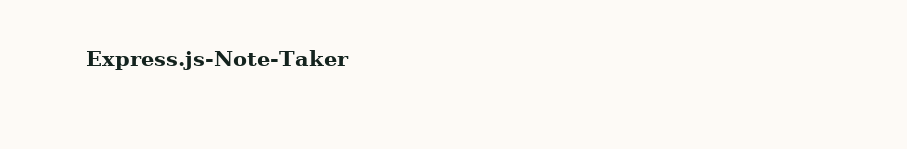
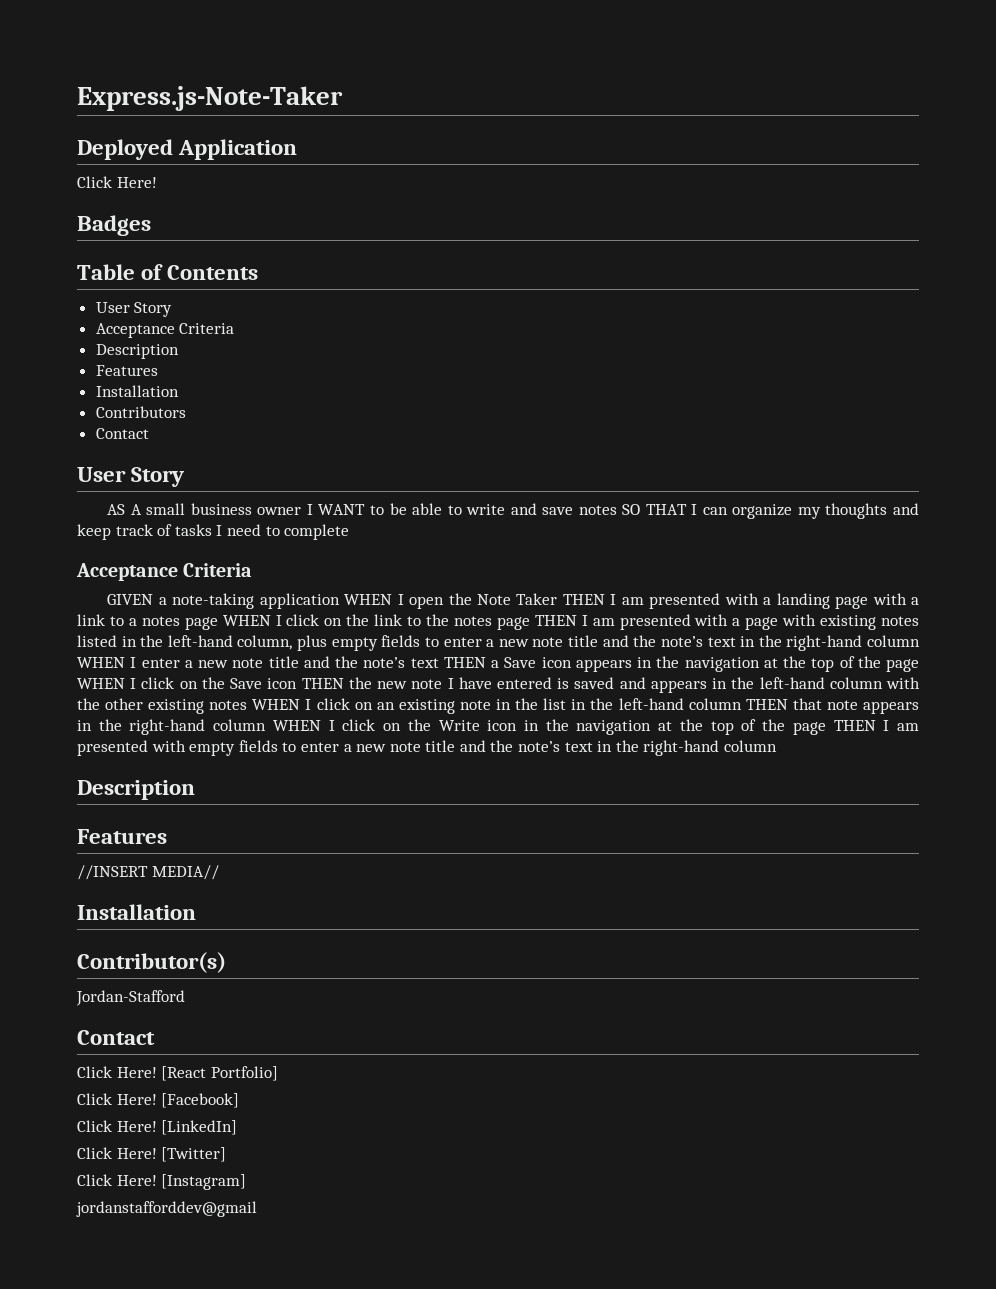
+ Deployed Application
+ Click Here!
+ Badges
+ Table of Contents
+ User Story
+ Acceptance Criteria
+ Description
+ Features
+ Installation
+ Contributors
+ Contact
+ User Story
+ AS A small business owner I WANT to be able to write and save notes SO THAT I can organize my thoughts and keep track of tasks I need to complete
+ Acceptance Criteria
+ GIVEN a note-taking application WHEN I open the Note Taker THEN I am presented with a landing page with a link to a notes page WHEN I click on the link to the notes page THEN I am presented with a page with existing notes listed in the left-hand column, plus empty fields to enter a new note title and the note’s text in the right-hand column WHEN I enter a new note title and the note’s text THEN a Save icon appears in the navigation at the top of the page WHEN I click on the Save icon THEN the new note I have entered is saved and appears in the left-hand column with the other existing notes WHEN I click on an existing note in the list in the left-hand column THEN that note appears in the right-hand column WHEN I click on the Write icon in the navigation at the top of the page THEN I am presented with empty fields to enter a new note title and the note’s text in the right-hand column
+ Description
+ Features
+ //INSERT MEDIA//
+ Installation
+ Contributor(s)
+ Jordan-Stafford
+ Contact
+ Click Here! [React Portfolio]
+ Click Here! [Facebook]
+ Click Here! [LinkedIn]
+ Click Here! [Twitter]
+ Click Here! [Instagram]
+ jordanstafforddev@gmail

